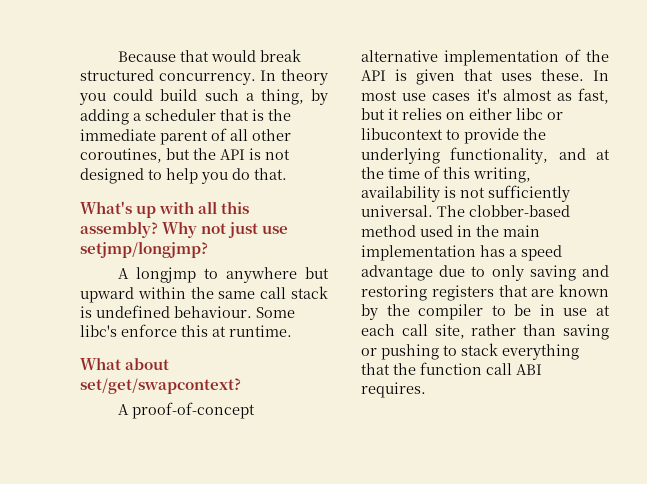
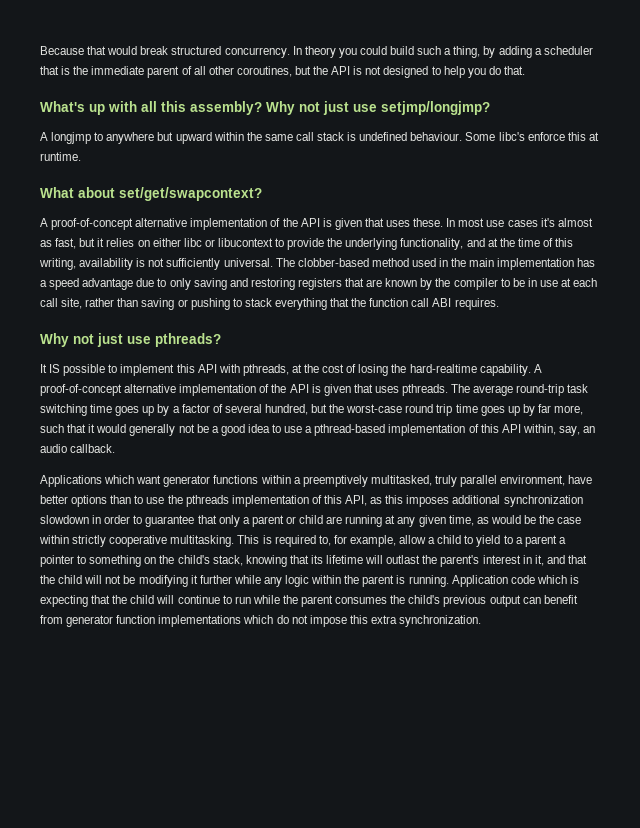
+ Why not just use pthreads?
+ It IS possible to implement this API with pthreads, at the cost of losing the hard-realtime capability. A proof-of-concept alternative implementation of the API is given that uses pthreads. The average round-trip task switching time goes up by a factor of several hundred, but the worst-case round trip time goes up by far more, such that it would generally not be a good idea to use a pthread-based implementation of this API within, say, an audio callback.
+ Applications which want generator functions within a preemptively multitasked, truly parallel environment, have better options than to use the pthreads implementation of this API, as this imposes additional synchronization slowdown in order to guarantee that only a parent or child are running at any given time, as would be the case within strictly cooperative multitasking. This is required to, for example, allow a child to yield to a parent a pointer to something on the child's stack, knowing that its lifetime will outlast the parent's interest in it, and that the child will not be modifying it further while any logic within the parent is running. Application code which is expecting that the child will continue to run while the parent consumes the child's previous output can benefit from generator function implementations which do not impose this extra synchronization.

